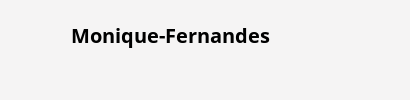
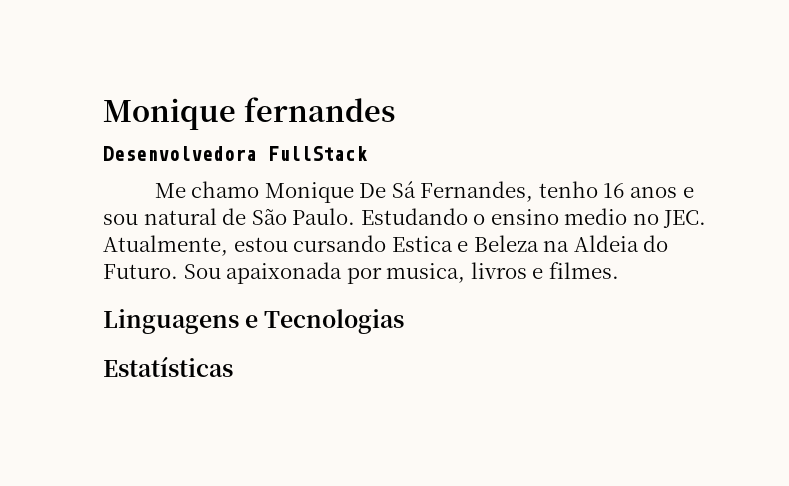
- Monique-Fernandes
+ Monique fernandes
+ Desenvolvedora FullStack
+ Me chamo Monique De Sá Fernandes, tenho 16 anos e sou natural de São Paulo. Estudando o ensino medio no JEC. Atualmente, estou cursando Estica e Beleza na Aldeia do Futuro. Sou apaixonada por musica, livros e filmes.
+ Linguagens e Tecnologias
+ Estatísticas

